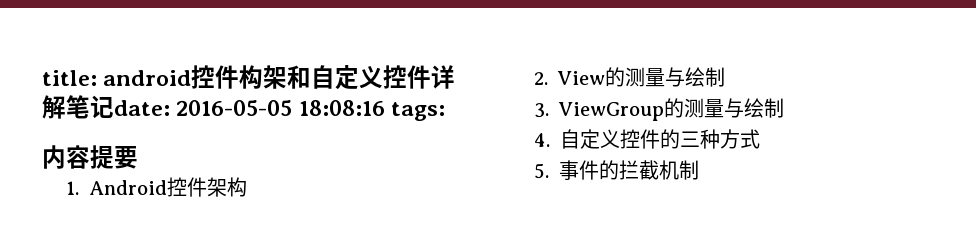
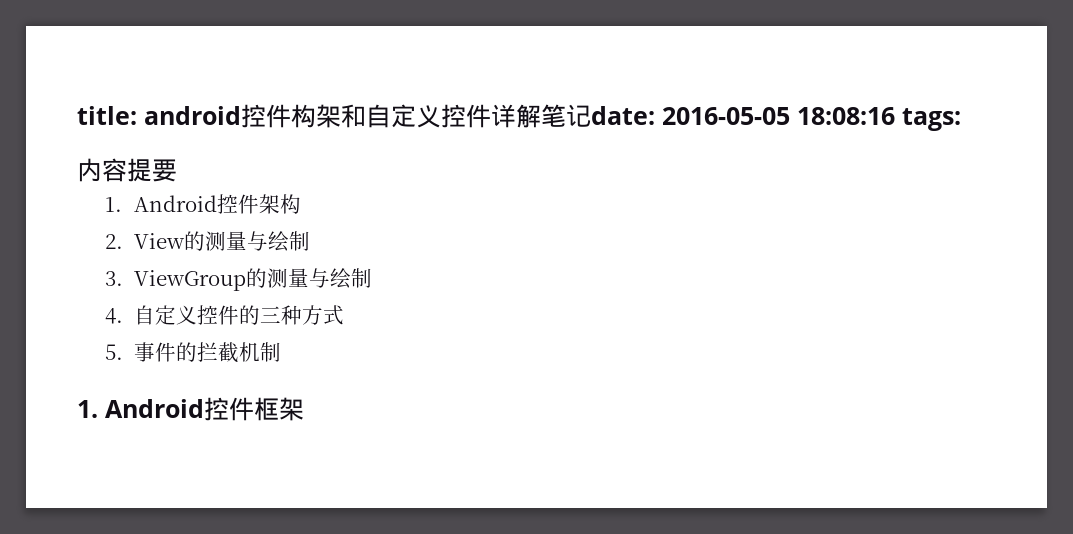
+ 1. Android控件框架

